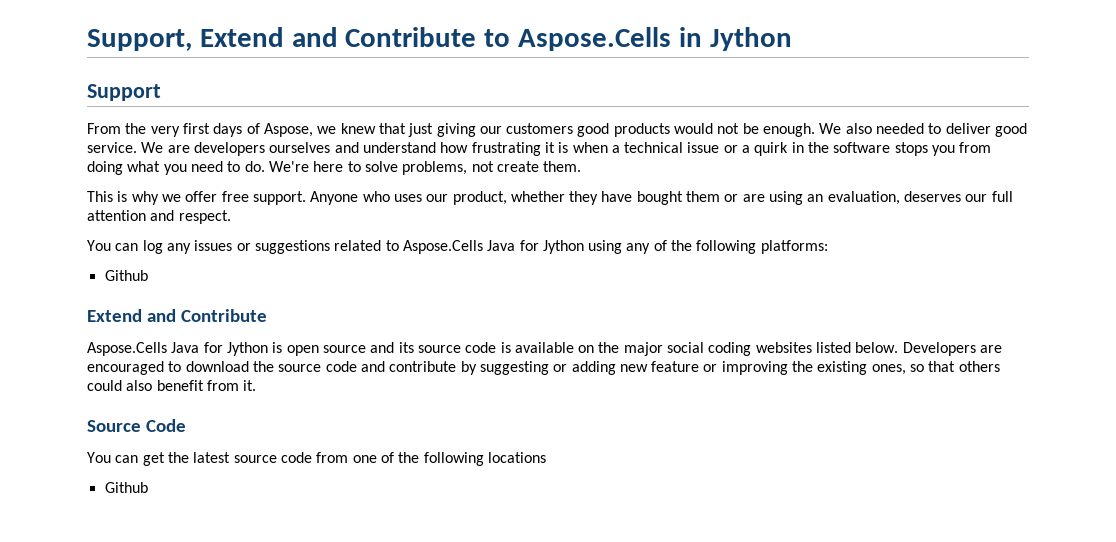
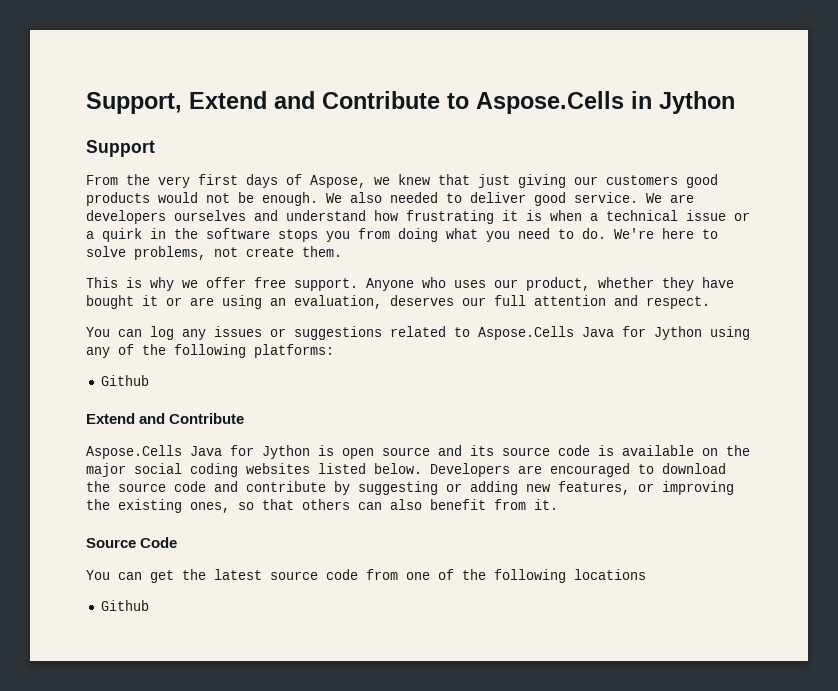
- Anyone who uses our product, whether they have bought them or are using an evaluation, deserves our full attention and respect.
+ Anyone who uses our product, whether they have bought it or are using an evaluation, deserves our full attention and respect.
- Developers are encouraged to download the source code and contribute by suggesting or adding new feature or improving the existing ones, so that others could also benefit from it.
+ Developers are encouraged to download the source code and contribute by suggesting or adding new features, or improving the existing ones, so that others can also benefit from it.

